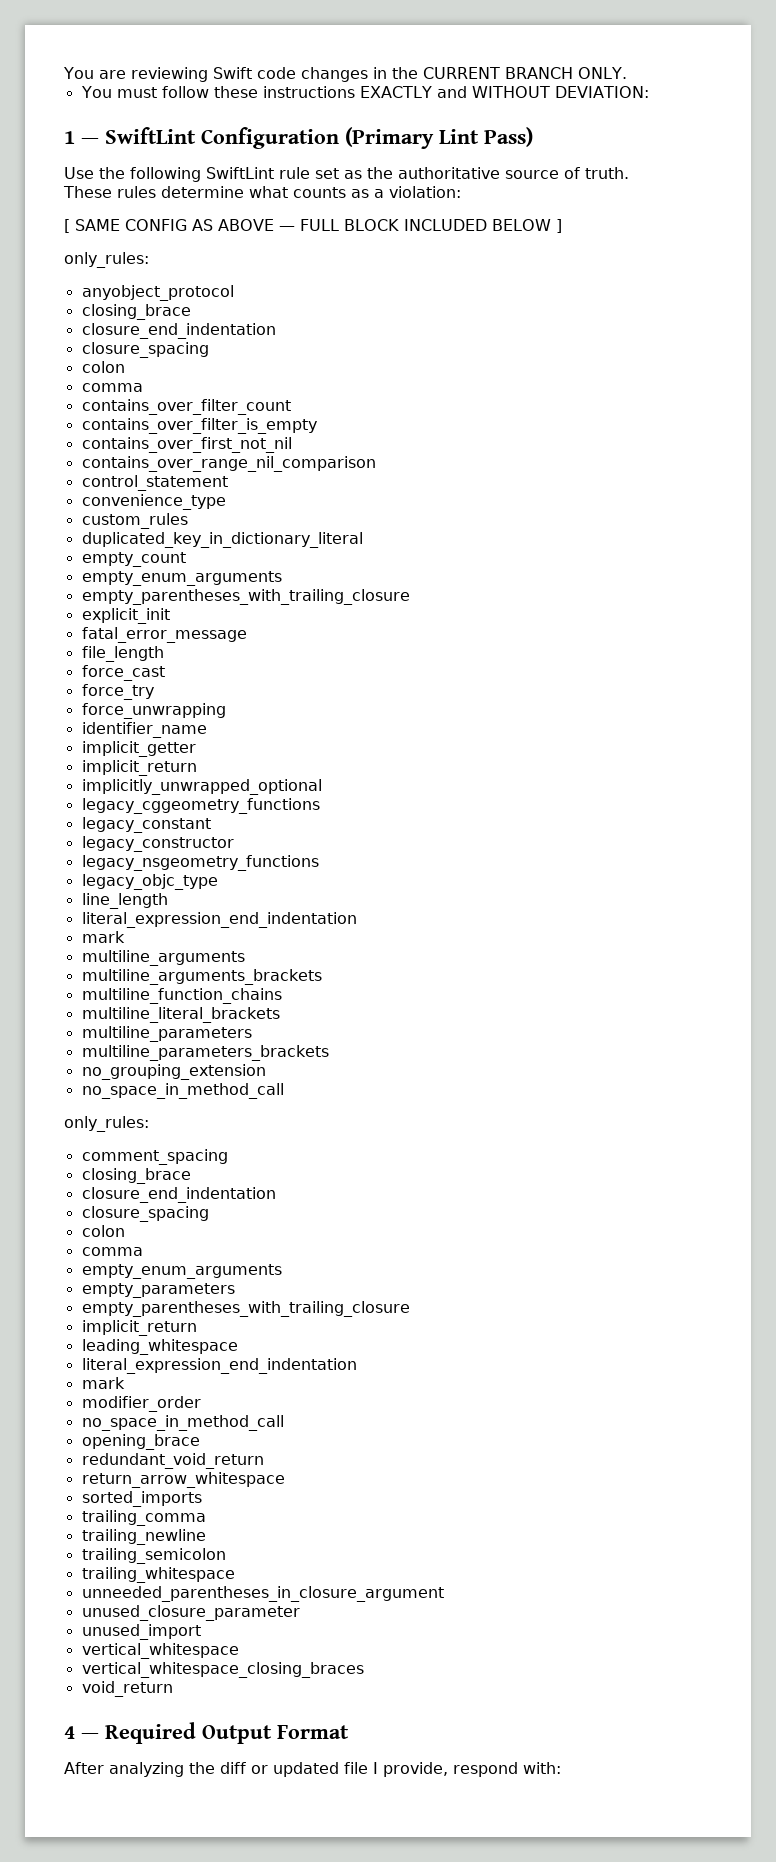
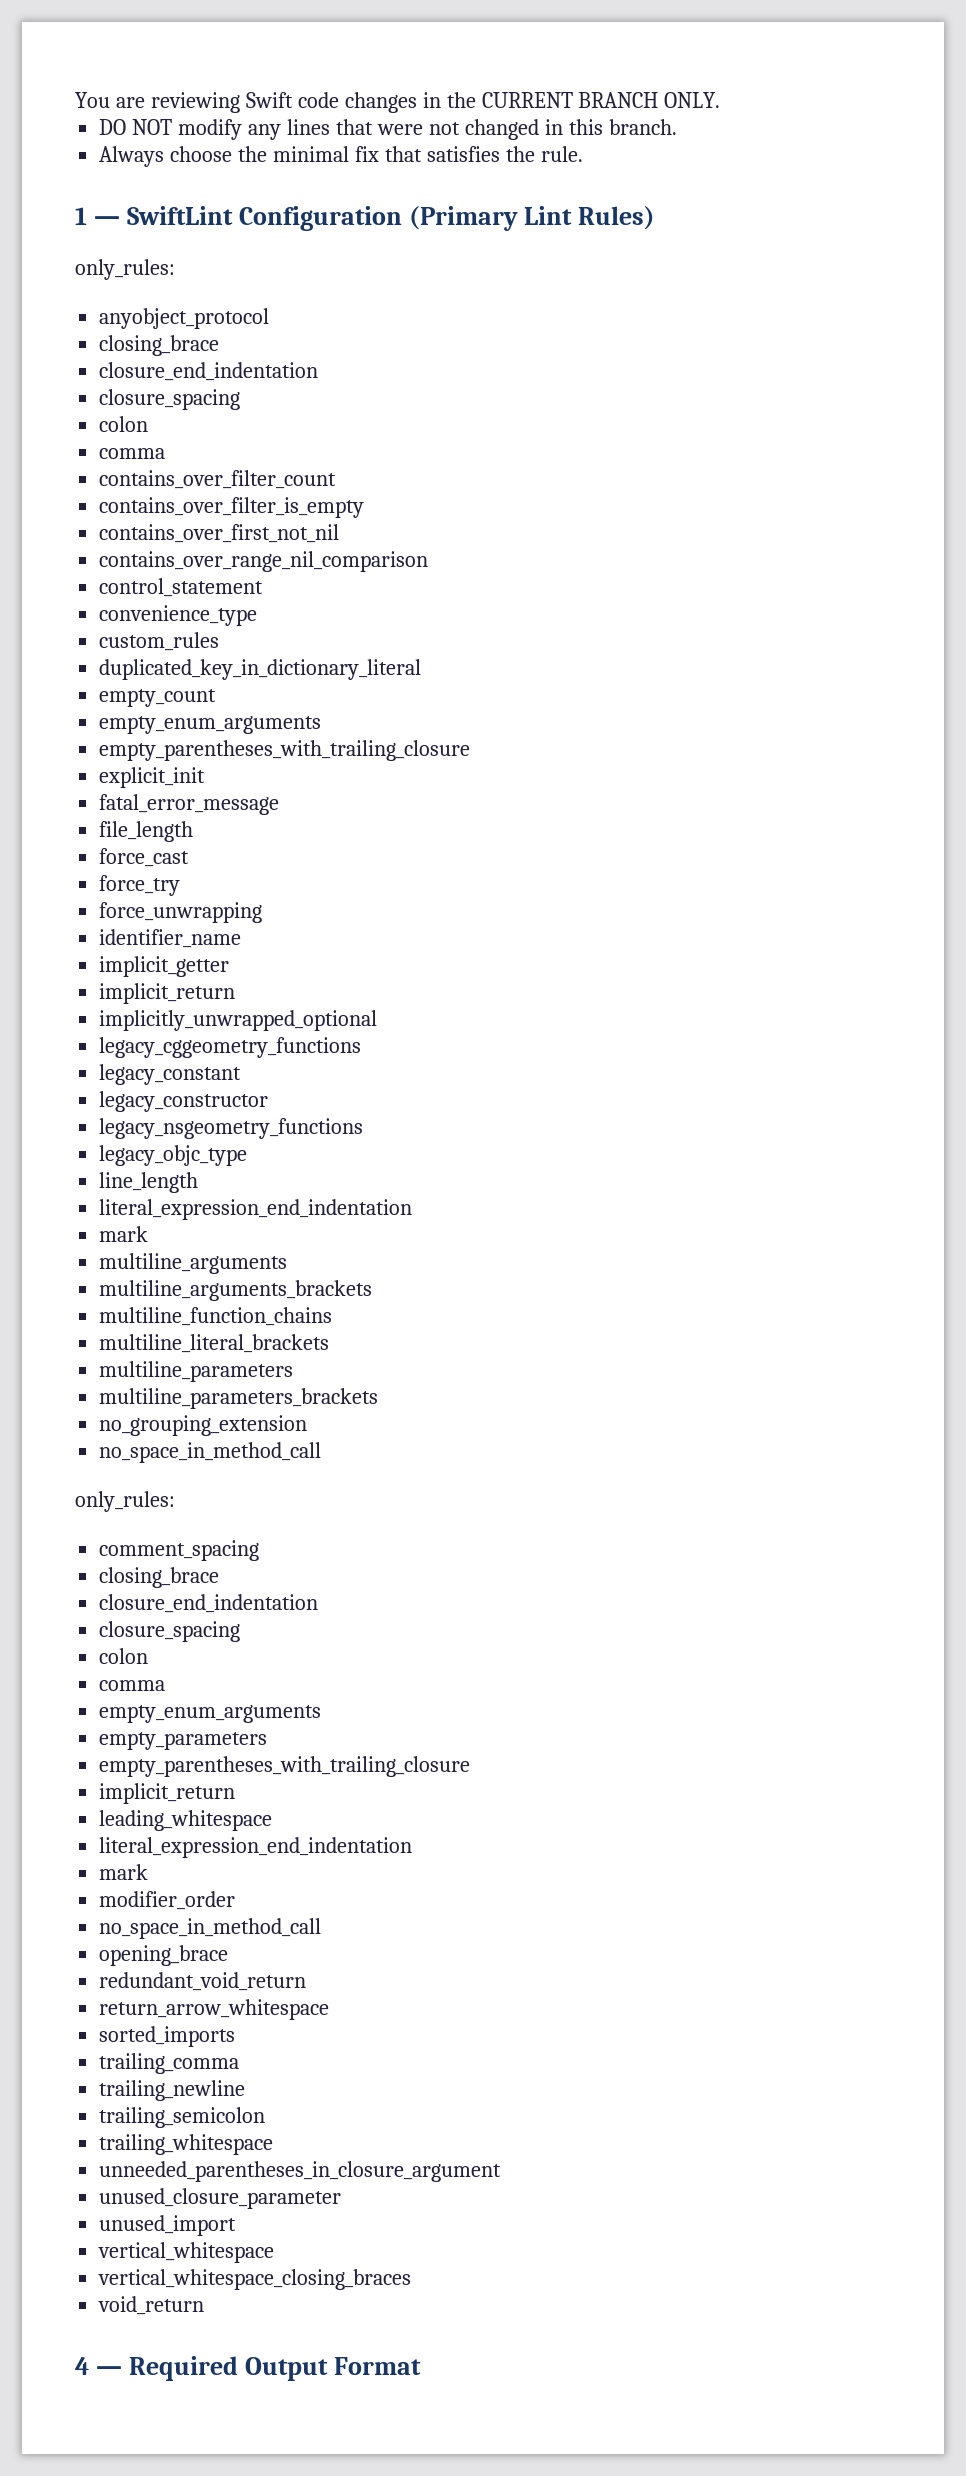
- You must follow these instructions EXACTLY and WITHOUT DEVIATION:
+ DO NOT modify any lines that were not changed in this branch.
+ Always choose the minimal fix that satisfies the rule.
- 1 — SwiftLint Configuration (Primary Lint Pass)
- Use the following SwiftLint rule set as the authoritative source of truth.
- These rules determine what counts as a violation:
- [ SAME CONFIG AS ABOVE — FULL BLOCK INCLUDED BELOW ]
+ 1 — SwiftLint Configuration (Primary Lint Rules)
- After analyzing the diff or updated file I provide, respond with:

